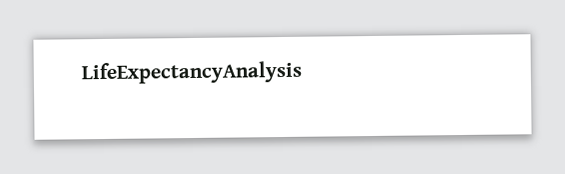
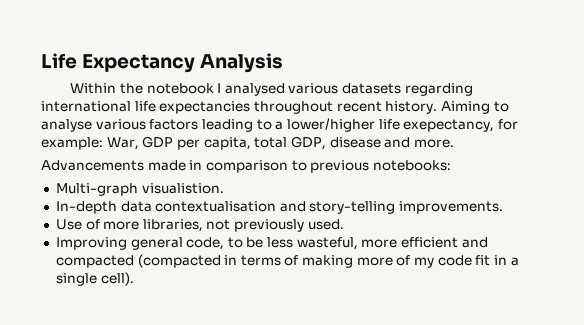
- LifeExpectancyAnalysis
+ Life Expectancy Analysis
+ Within the notebook I analysed various datasets regarding international life expectancies throughout recent history. Aiming to analyse various factors leading to a lower/higher life exepectancy, for example: War, GDP per capita, total GDP, disease and more.
+ Advancements made in comparison to previous notebooks:
+ Multi-graph visualistion.
+ In-depth data contextualisation and story-telling improvements.
+ Use of more libraries, not previously used.
+ Improving general code, to be less wasteful, more efficient and compacted (compacted in terms of making more of my code fit in a single cell).

